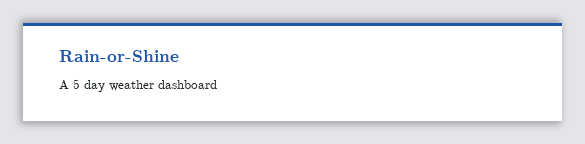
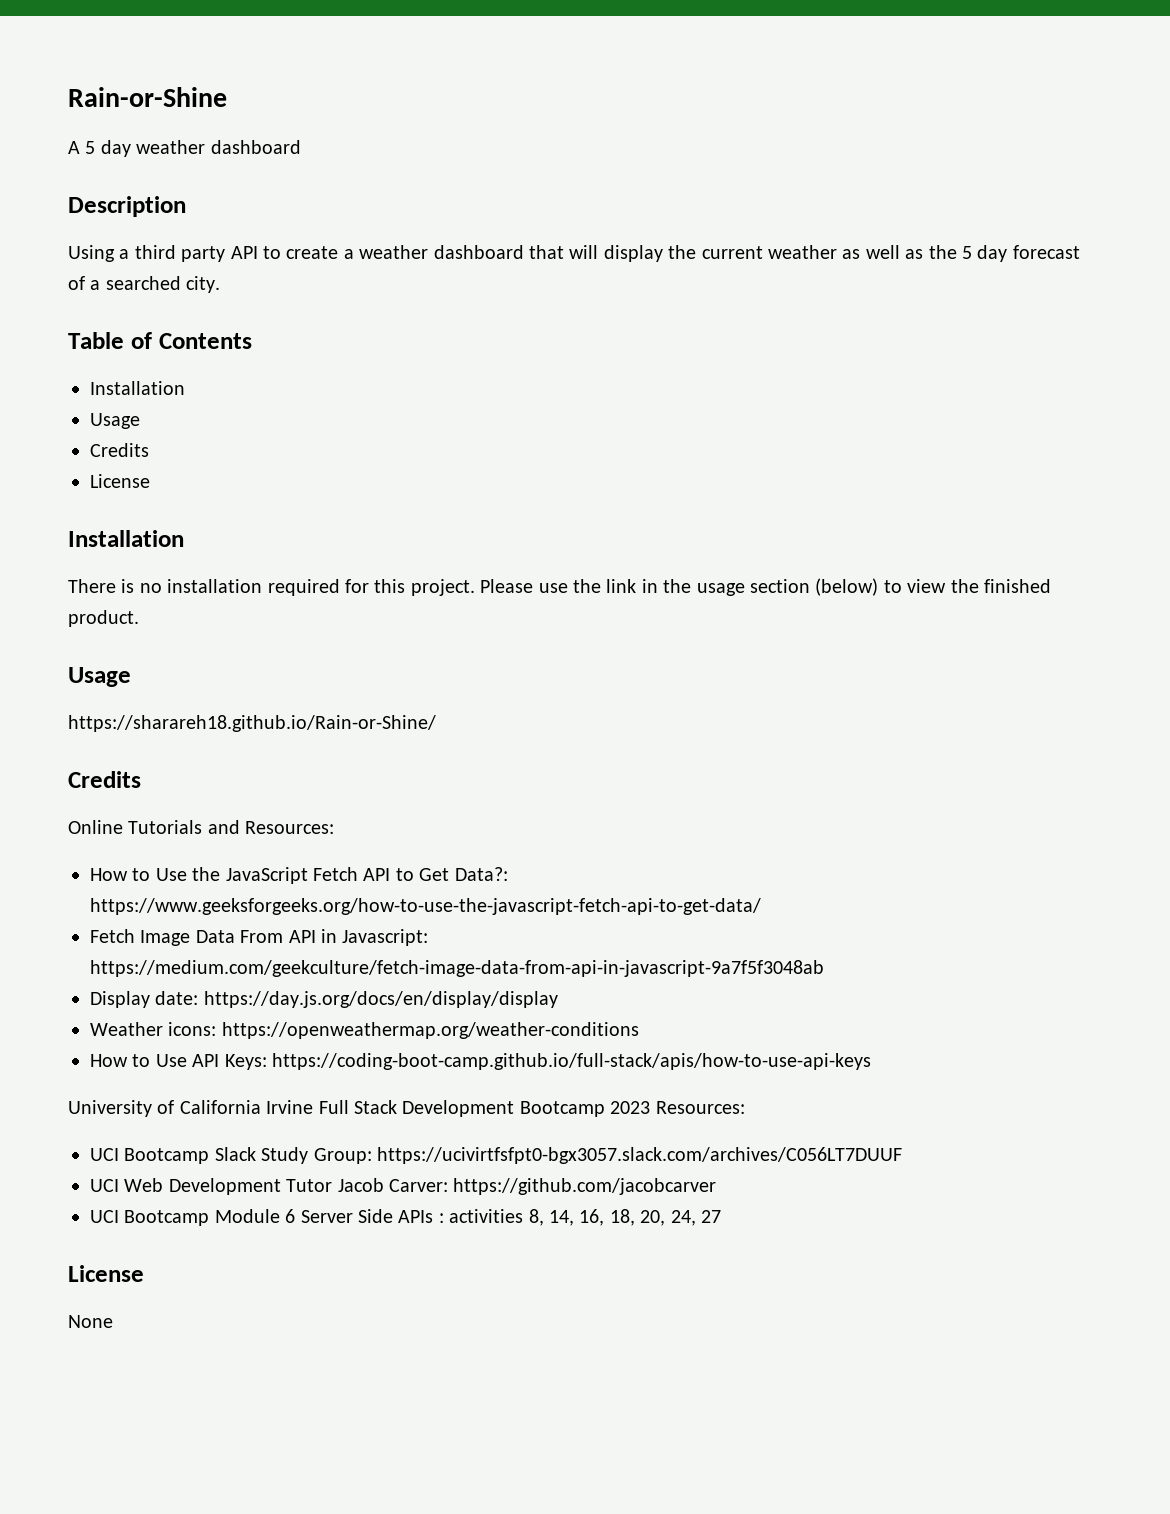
+ Description
+ Using a third party API to create a weather dashboard that will display the current weather as well as the 5 day forecast of a searched city.
+ Table of Contents
+ Installation
+ Usage
+ Credits
+ License
+ Installation
+ There is no installation required for this project. Please use the link in the usage section (below) to view the finished product.
+ Usage
+ https://sharareh18.github.io/Rain-or-Shine/
+ Credits
+ Online Tutorials and Resources:
+ How to Use the JavaScript Fetch API to Get Data?: https://www.geeksforgeeks.org/how-to-use-the-javascript-fetch-api-to-get-data/
+ Fetch Image Data From API in Javascript: https://medium.com/geekculture/fetch-image-data-from-api-in-javascript-9a7f5f3048ab
+ Display date: https://day.js.org/docs/en/display/display
+ Weather icons: https://openweathermap.org/weather-conditions
+ How to Use API Keys: https://coding-boot-camp.github.io/full-stack/apis/how-to-use-api-keys
+ University of California Irvine Full Stack Development Bootcamp 2023 Resources:
+ UCI Bootcamp Slack Study Group: https://ucivirtfsfpt0-bgx3057.slack.com/archives/C056LT7DUUF
+ UCI Web Development Tutor Jacob Carver: https://github.com/jacobcarver
+ UCI Bootcamp Module 6 Server Side APIs : activities 8, 14, 16, 18, 20, 24, 27
+ License
+ None

